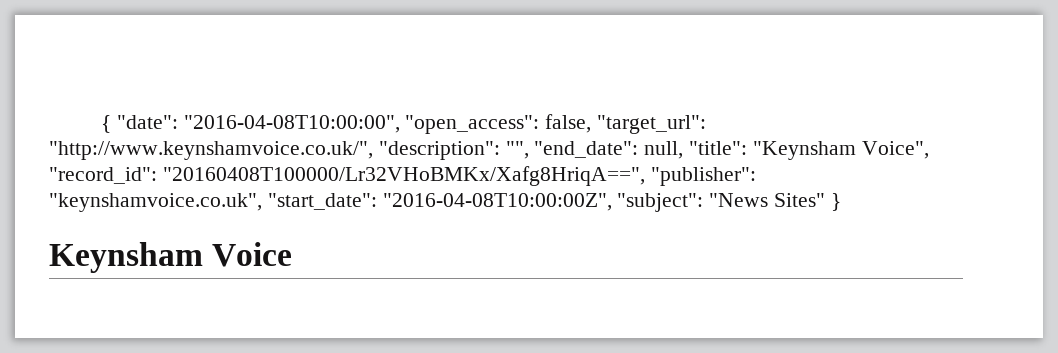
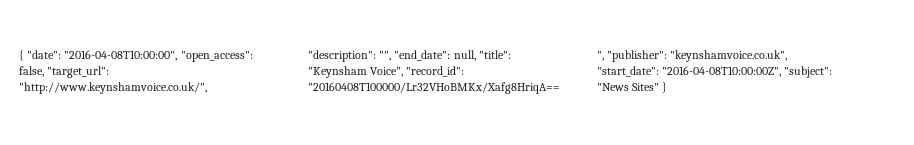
- Keynsham Voice

